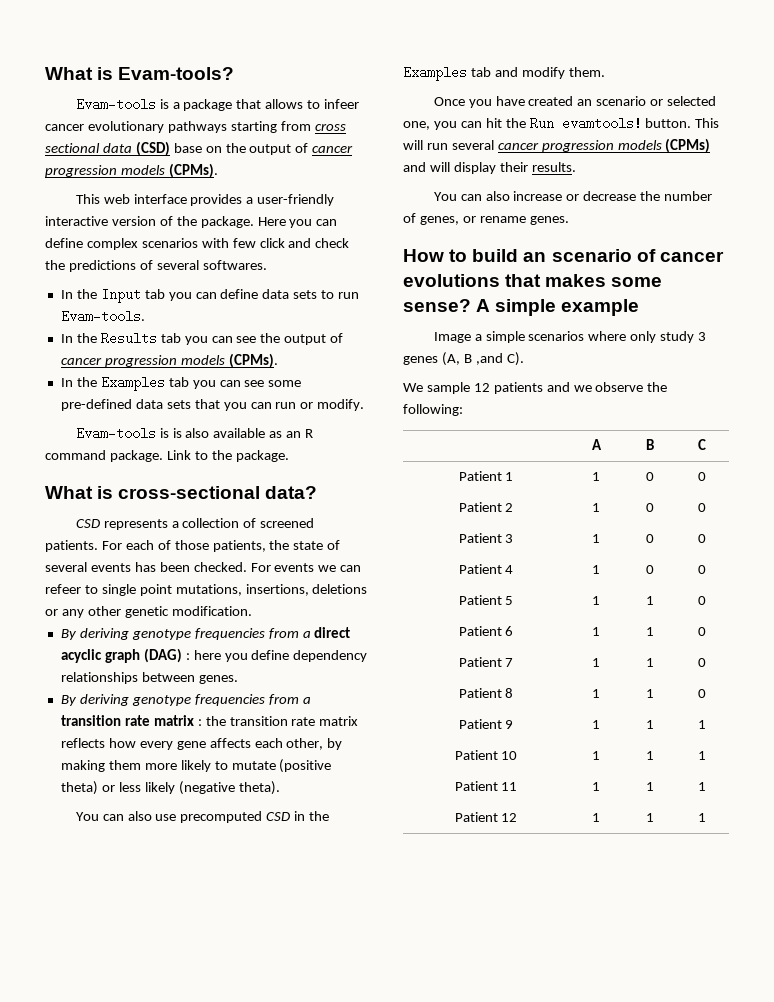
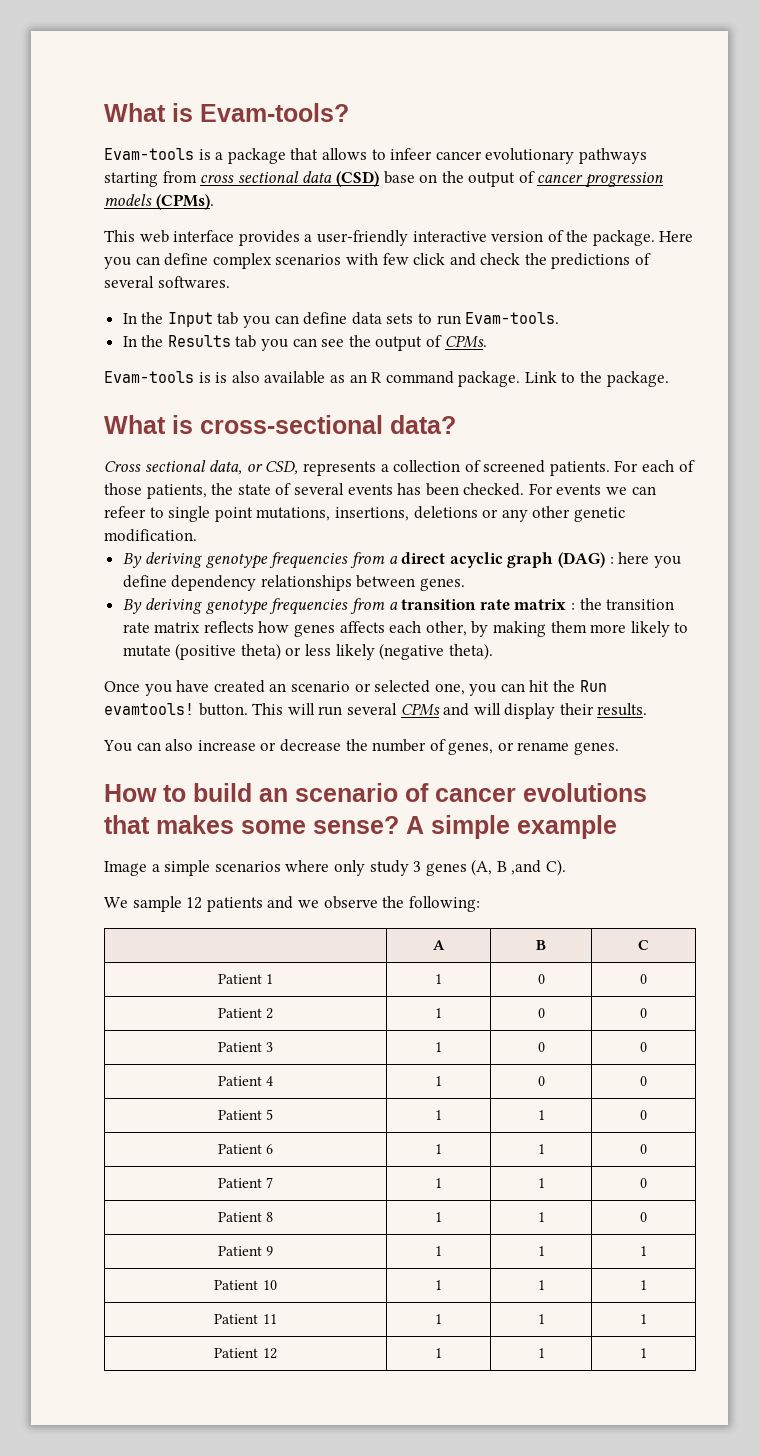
- In the Results tab you can see the output of cancer progression models (CPMs).
- In the Examples tab you can see some pre-defined data sets that you can run or modify.
+ In the Results tab you can see the output of CPMs.
- CSD represents a collection of screened patients.
+ Cross sectional data, or CSD, represents a collection of screened patients.
- By deriving genotype frequencies from a transition rate matrix : the transition rate matrix reflects how every gene affects each other, by making them more likely to mutate (positive theta) or less likely (negative theta).
+ By deriving genotype frequencies from a transition rate matrix : the transition rate matrix reflects how genes affects each other, by making them more likely to mutate (positive theta) or less likely (negative theta).
- You can also use precomputed CSD in the Examples tab and modify them.
- This will run several cancer progression models (CPMs) and will display their results.
+ This will run several CPMs and will display their results.

